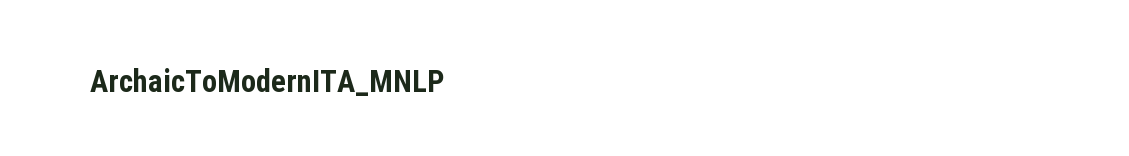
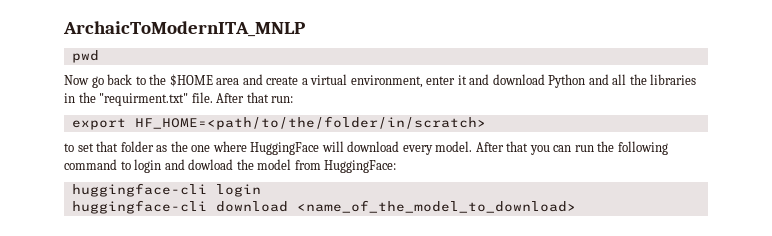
+ pwd
+ Now go back to the $HOME area and create a virtual environment, enter it and download Python and all the libraries in the "requirment.txt" file. After that run:
+ export HF_HOME=<path/to/the/folder/in/scratch>
+ to set that folder as the one where HuggingFace will download every model. After that you can run the following command to login and dowload the model from HuggingFace:
+ huggingface-cli login
+ huggingface-cli download <name_of_the_model_to_download>

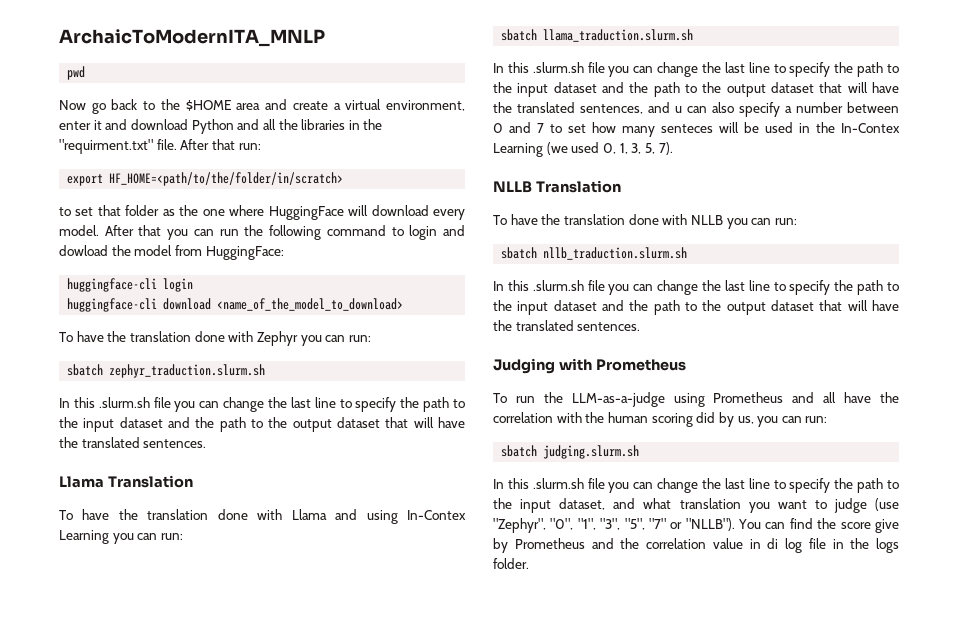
+ To have the translation done with Zephyr you can run:
+ sbatch zephyr_traduction.slurm.sh
+ In this .slurm.sh file you can change the last line to specify the path to the input dataset and the path to the output dataset that will have the translated sentences.
+ Llama Translation
+ To have the translation done with Llama and using In-Contex Learning you can run:
+ sbatch llama_traduction.slurm.sh
+ In this .slurm.sh file you can change the last line to specify the path to the input dataset and the path to the output dataset that will have the translated sentences, and u can also specify a number between 0 and 7 to set how many senteces will be used in the In-Contex Learning (we used 0, 1, 3, 5, 7).
+ NLLB Translation
+ To have the translation done with NLLB you can run:
+ sbatch nllb_traduction.slurm.sh
+ In this .slurm.sh file you can change the last line to specify the path to the input dataset and the path to the output dataset that will have the translated sentences.
+ Judging with Prometheus
+ To run the LLM-as-a-judge using Prometheus and all have the correlation with the human scoring did by us, you can run:
+ sbatch judging.slurm.sh
+ In this .slurm.sh file you can change the last line to specify the path to the input dataset, and what translation you want to judge (use "Zephyr", "0", "1", "3", "5", "7" or "NLLB"). You can find the score give by Prometheus and the correlation value in di log file in the logs folder.

